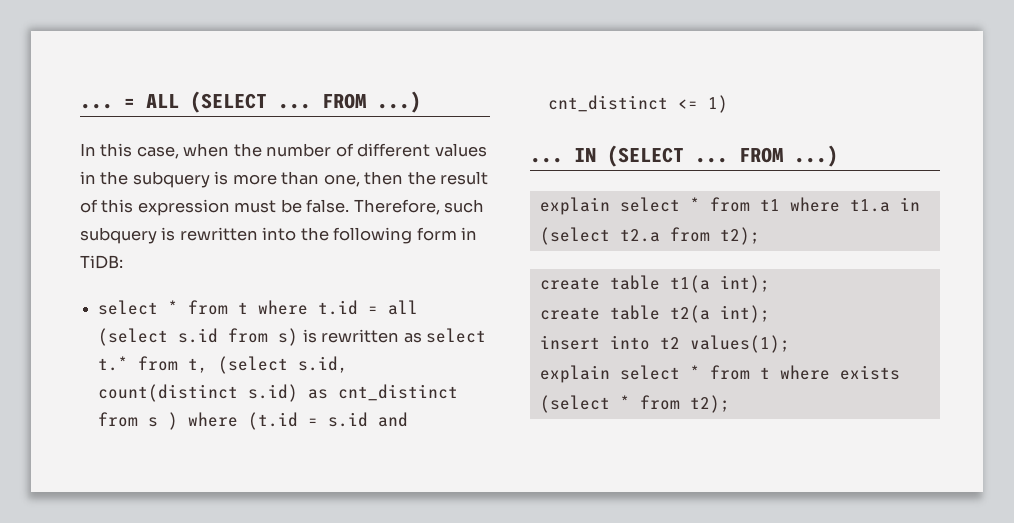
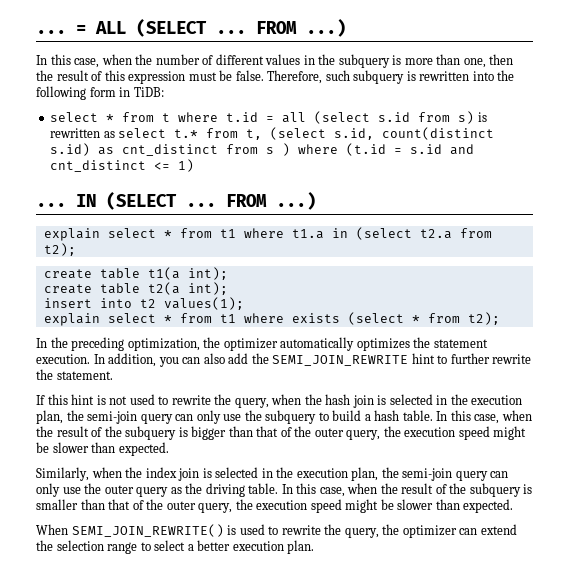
- explain select * from t where exists (select * from t2);
+ explain select * from t1 where exists (select * from t2);
+ In the preceding optimization, the optimizer automatically optimizes the statement execution. In addition, you can also add the SEMI_JOIN_REWRITE hint to further rewrite the statement.
+ If this hint is not used to rewrite the query, when the hash join is selected in the execution plan, the semi-join query can only use the subquery to build a hash table. In this case, when the result of the subquery is bigger than that of the outer query, the execution speed might be slower than expected.
+ Similarly, when the index join is selected in the execution plan, the semi-join query can only use the outer query as the driving table. In this case, when the result of the subquery is smaller than that of the outer query, the execution speed might be slower than expected.
+ When SEMI_JOIN_REWRITE() is used to rewrite the query, the optimizer can extend the selection range to select a better execution plan.

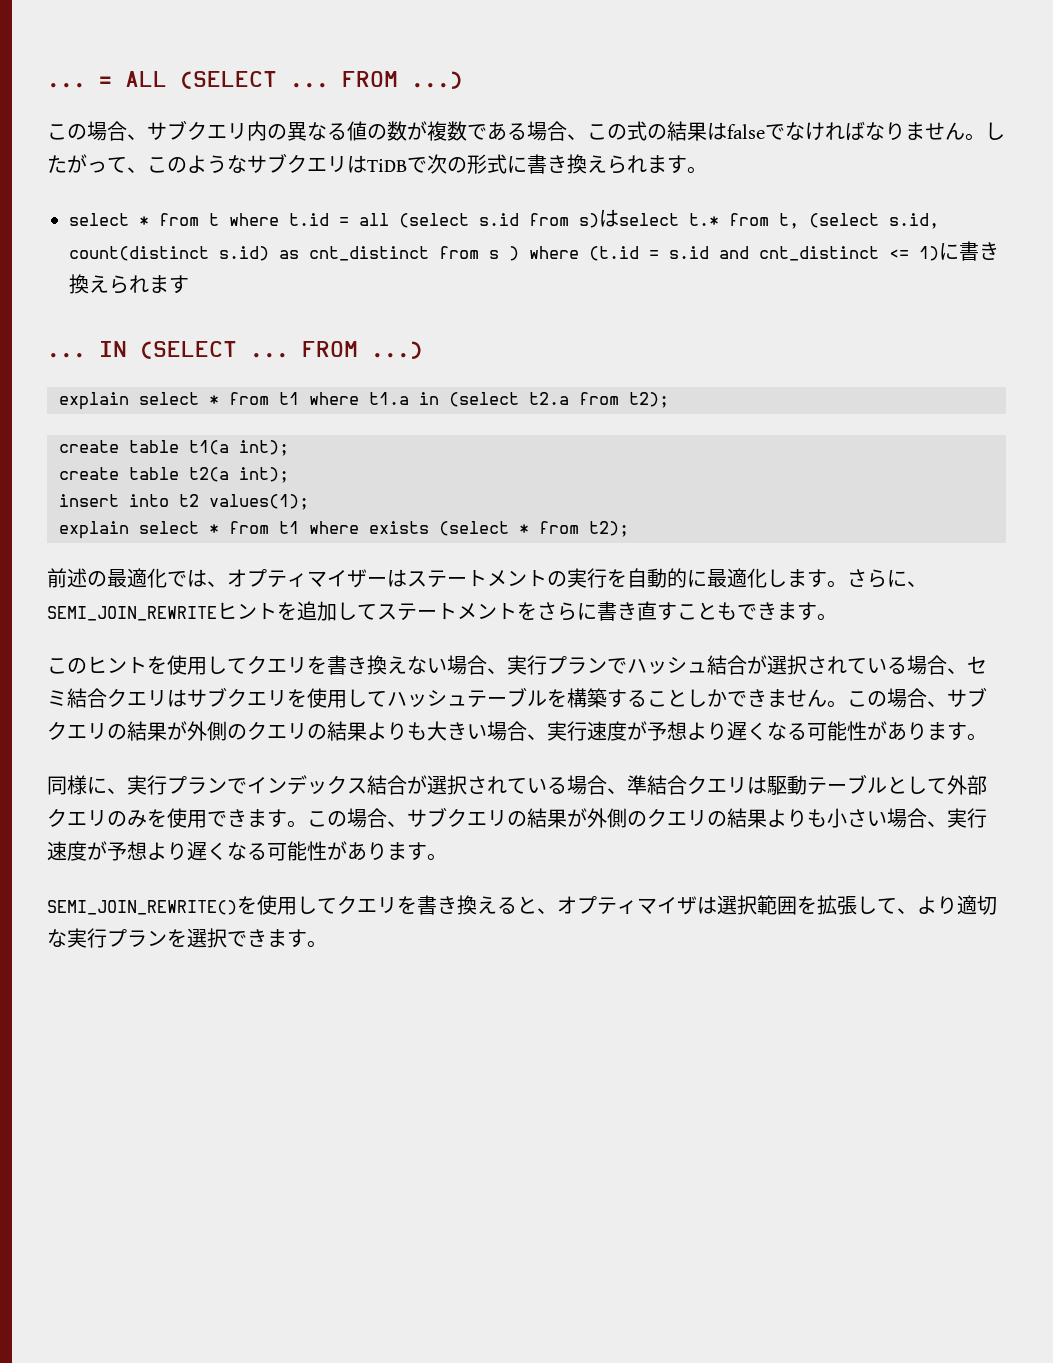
- In this case, when the number of different values in the subquery is more than one, then the result of this expression must be false. Therefore, such subquery is rewritten into the following form in TiDB:
+ この場合、サブクエリ内の異なる値の数が複数である場合、この式の結果はfalseでなければなりません。したがって、このようなサブクエリはTiDBで次の形式に書き換えられます。
- select * from t where t.id = all (select s.id from s) is rewritten as select t.* from t, (select s.id, count(distinct s.id) as cnt_distinct from s ) where (t.id = s.id and cnt_distinct <= 1)
+ select * from t where t.id = all (select s.id from s)はselect t.* from t, (select s.id, count(distinct s.id) as cnt_distinct from s ) where (t.id = s.id and cnt_distinct <= 1)に書き換えられます
- In the preceding optimization, the optimizer automatically optimizes the statement execution. In addition, you can also add the SEMI_JOIN_REWRITE hint to further rewrite the statement.
- If this hint is not used to rewrite the query, when the hash join is selected in the execution plan, the semi-join query can only use the subquery to build a hash table. In this case, when the result of the subquery is bigger than that of the outer query, the execution speed might be slower than expected.
- Similarly, when the index join is selected in the execution plan, the semi-join query can only use the outer query as the driving table. In this case, when the result of the subquery is smaller than that of the outer query, the execution speed might be slower than expected.
- When SEMI_JOIN_REWRITE() is used to rewrite the query, the optimizer can extend the selection range to select a better execution plan.
+ 前述の最適化では、オプティマイザーはステートメントの実行を自動的に最適化します。さらに、SEMI_JOIN_REWRITEヒントを追加してステートメントをさらに書き直すこともできます。
+ このヒントを使用してクエリを書き換えない場合、実行プランでハッシュ結合が選択されている場合、セミ結合クエリはサブクエリを使用してハッシュテーブルを構築することしかできません。この場合、サブクエリの結果が外側のクエリの結果よりも大きい場合、実行速度が予想より遅くなる可能性があります。
+ 同様に、実行プランでインデックス結合が選択されている場合、準結合クエリは駆動テーブルとして外部クエリのみを使用できます。この場合、サブクエリの結果が外側のクエリの結果よりも小さい場合、実行速度が予想より遅くなる可能性があります。
+ SEMI_JOIN_REWRITE()を使用してクエリを書き換えると、オプティマイザは選択範囲を拡張して、より適切な実行プランを選択できます。

